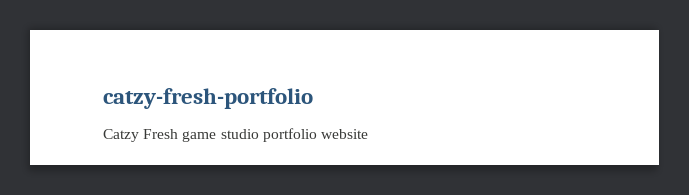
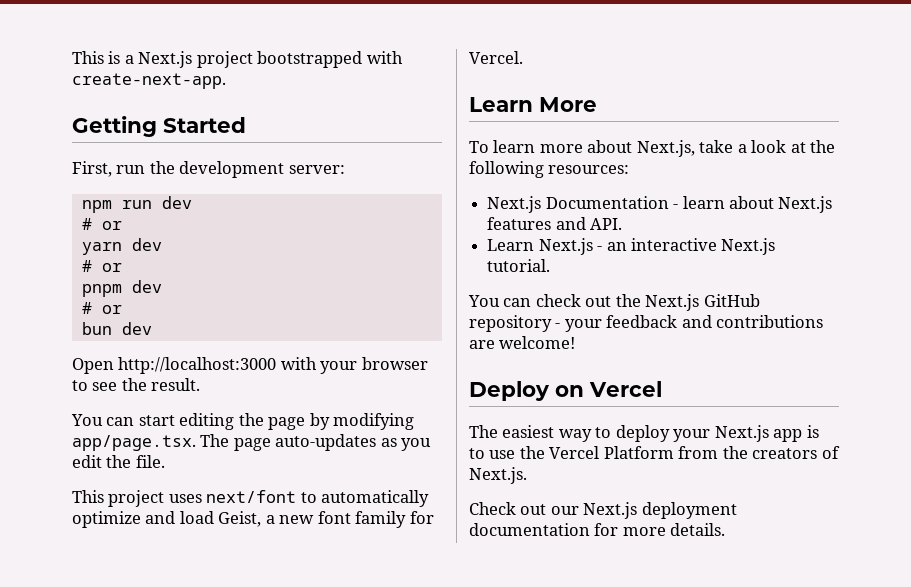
- catzy-fresh-portfolio
- Catzy Fresh game studio portfolio website
+ This is a Next.js project bootstrapped with create-next-app.
+ Getting Started
+ First, run the development server:
+ npm run dev
+ # or
+ yarn dev
+ # or
+ pnpm dev
+ # or
+ bun dev
+ Open http://localhost:3000 with your browser to see the result.
+ You can start editing the page by modifying app/page.tsx. The page auto-updates as you edit the file.
+ This project uses next/font to automatically optimize and load Geist, a new font family for Vercel.
+ Learn More
+ To learn more about Next.js, take a look at the following resources:
+ Next.js Documentation - learn about Next.js features and API.
+ Learn Next.js - an interactive Next.js tutorial.
+ You can check out the Next.js GitHub repository - your feedback and contributions are welcome!
+ Deploy on Vercel
+ The easiest way to deploy your Next.js app is to use the Vercel Platform from the creators of Next.js.
+ Check out our Next.js deployment documentation for more details.

